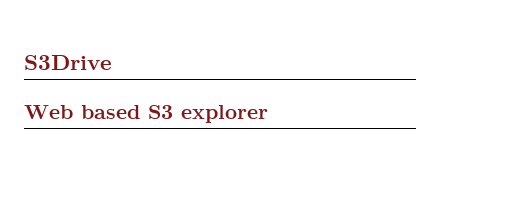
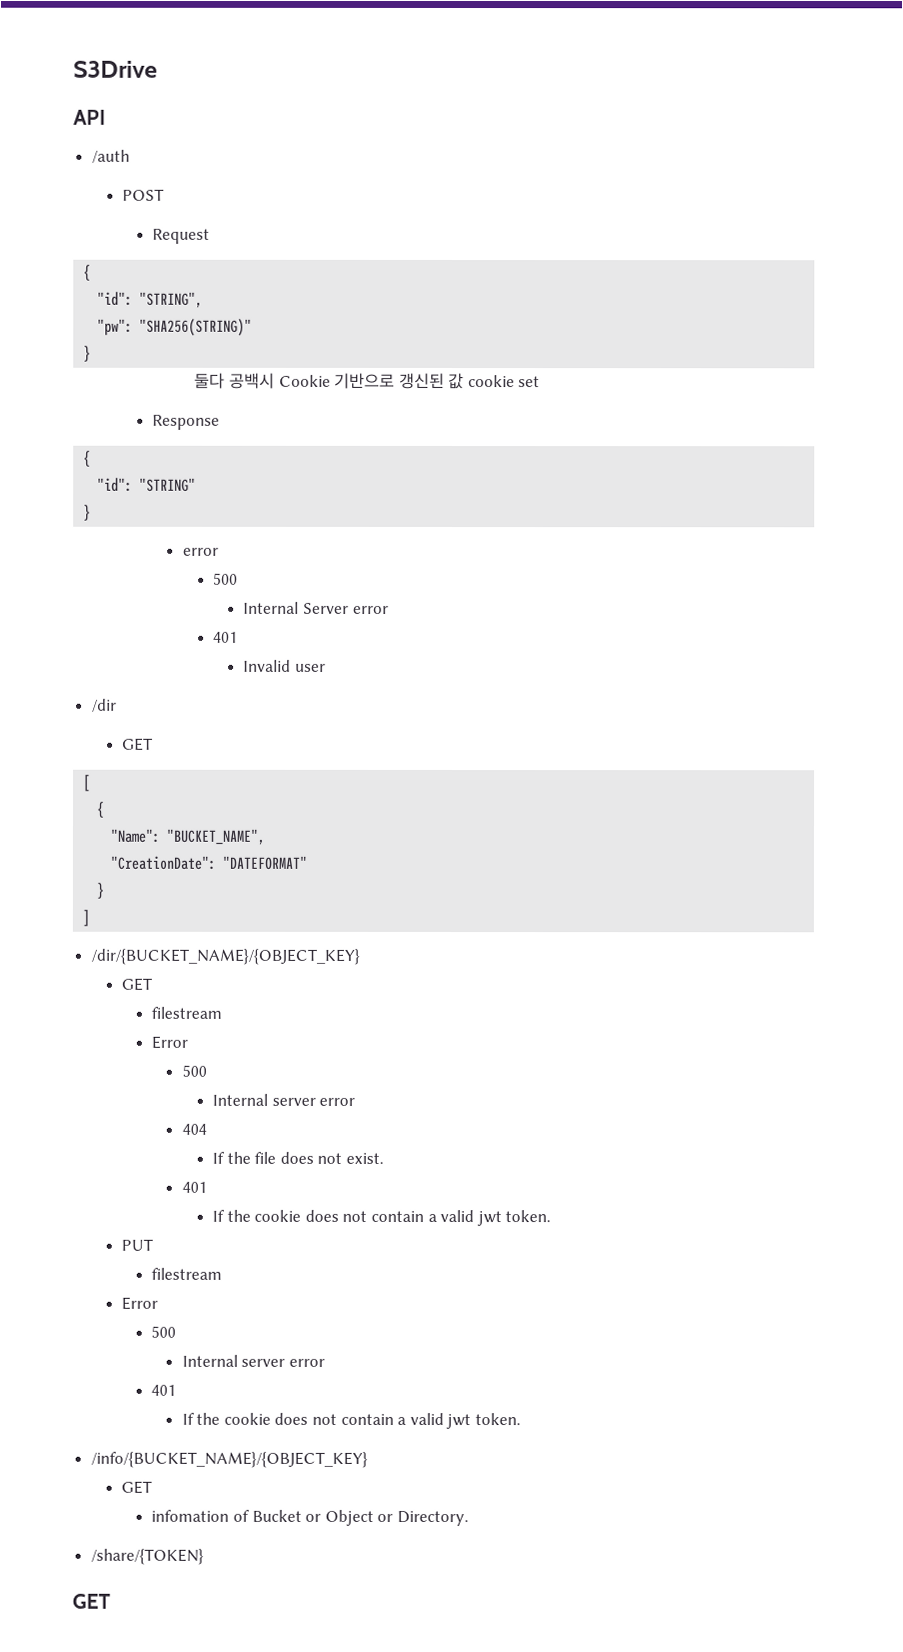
- Web based S3 explorer
+ API
+ /auth
+ POST
+ Request
+ {
+ "id": "STRING",
+ "pw": "SHA256(STRING)"
+ }
+ 둘다 공백시 Cookie 기반으로 갱신된 값 cookie set
+ Response
+ {
+ "id": "STRING"
+ }
+ error
+ 500
+ Internal Server error
+ 401
+ Invalid user
+ /dir
+ GET
+ [
+ {
+ "Name": "BUCKET_NAME",
+ "CreationDate": "DATEFORMAT"
+ }
+ ]
+ /dir/{BUCKET_NAME}/{OBJECT_KEY}
+ GET
+ filestream
+ Error
+ 500
+ Internal server error
+ 404
+ If the file does not exist.
+ 401
+ If the cookie does not contain a valid jwt token.
+ PUT
+ filestream
+ Error
+ 500
+ Internal server error
+ 401
+ If the cookie does not contain a valid jwt token.
+ /info/{BUCKET_NAME}/{OBJECT_KEY}
+ GET
+ infomation of Bucket or Object or Directory.
+ /share/{TOKEN}
+ GET

